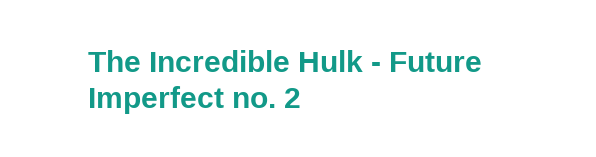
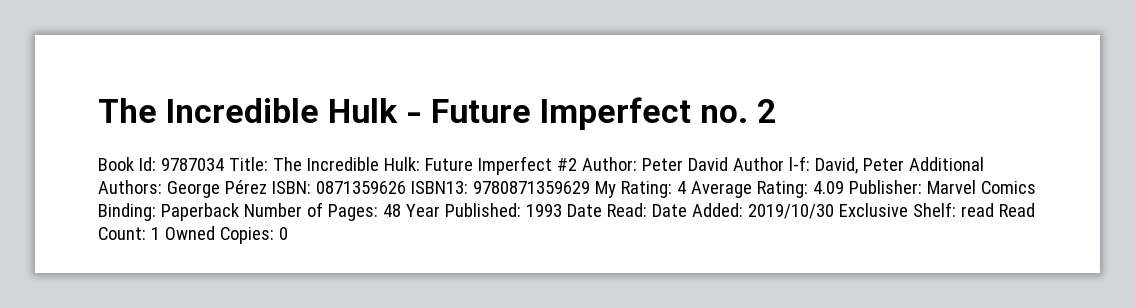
+ Book Id: 9787034 Title: The Incredible Hulk: Future Imperfect #2 Author: Peter David Author l-f: David, Peter Additional Authors: George Pérez ISBN: 0871359626 ISBN13: 9780871359629 My Rating: 4 Average Rating: 4.09 Publisher: Marvel Comics Binding: Paperback Number of Pages: 48 Year Published: 1993 Date Read: Date Added: 2019/10/30 Exclusive Shelf: read Read Count: 1 Owned Copies: 0

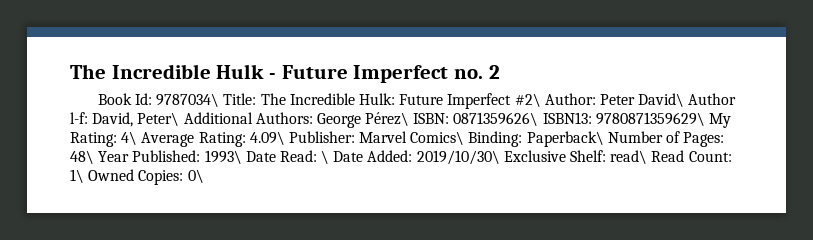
- Book Id: 9787034 Title: The Incredible Hulk: Future Imperfect #2 Author: Peter David Author l-f: David, Peter Additional Authors: George Pérez ISBN: 0871359626 ISBN13: 9780871359629 My Rating: 4 Average Rating: 4.09 Publisher: Marvel Comics Binding: Paperback Number of Pages: 48 Year Published: 1993 Date Read: Date Added: 2019/10/30 Exclusive Shelf: read Read Count: 1 Owned Copies: 0
+ Book Id: 9787034\ Title: The Incredible Hulk: Future Imperfect #2\ Author: Peter David\ Author l-f: David, Peter\ Additional Authors: George Pérez\ ISBN: 0871359626\ ISBN13: 9780871359629\ My Rating: 4\ Average Rating: 4.09\ Publisher: Marvel Comics\ Binding: Paperback\ Number of Pages: 48\ Year Published: 1993\ Date Read: \ Date Added: 2019/10/30\ Exclusive Shelf: read\ Read Count: 1\ Owned Copies: 0\

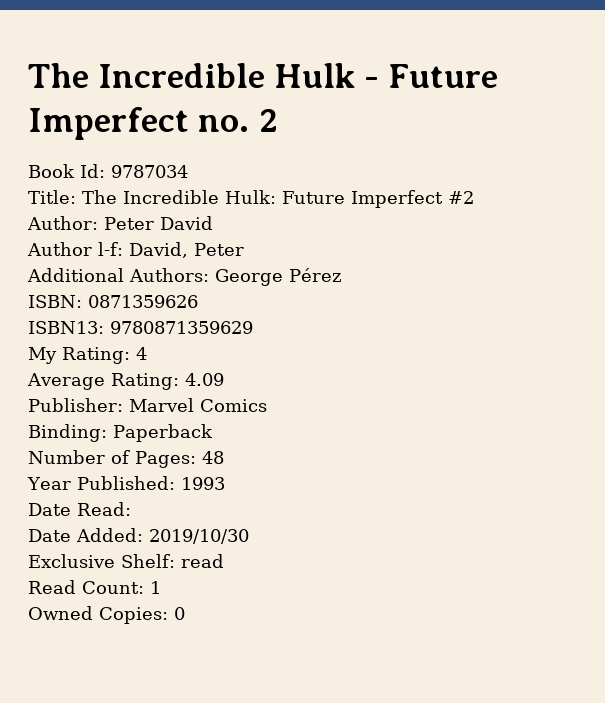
- Book Id: 9787034\ Title: The Incredible Hulk: Future Imperfect #2\ Author: Peter David\ Author l-f: David, Peter\ Additional Authors: George Pérez\ ISBN: 0871359626\ ISBN13: 9780871359629\ My Rating: 4\ Average Rating: 4.09\ Publisher: Marvel Comics\ Binding: Paperback\ Number of Pages: 48\ Year Published: 1993\ Date Read: \ Date Added: 2019/10/30\ Exclusive Shelf: read\ Read Count: 1\ Owned Copies: 0\
+ Book Id: 9787034
+ Title: The Incredible Hulk: Future Imperfect #2
+ Author: Peter David
+ Author l-f: David, Peter
+ Additional Authors: George Pérez
+ ISBN: 0871359626
+ ISBN13: 9780871359629
+ My Rating: 4
+ Average Rating: 4.09
+ Publisher: Marvel Comics
+ Binding: Paperback
+ Number of Pages: 48
+ Year Published: 1993
+ Date Read:
+ Date Added: 2019/10/30
+ Exclusive Shelf: read
+ Read Count: 1
+ Owned Copies: 0

